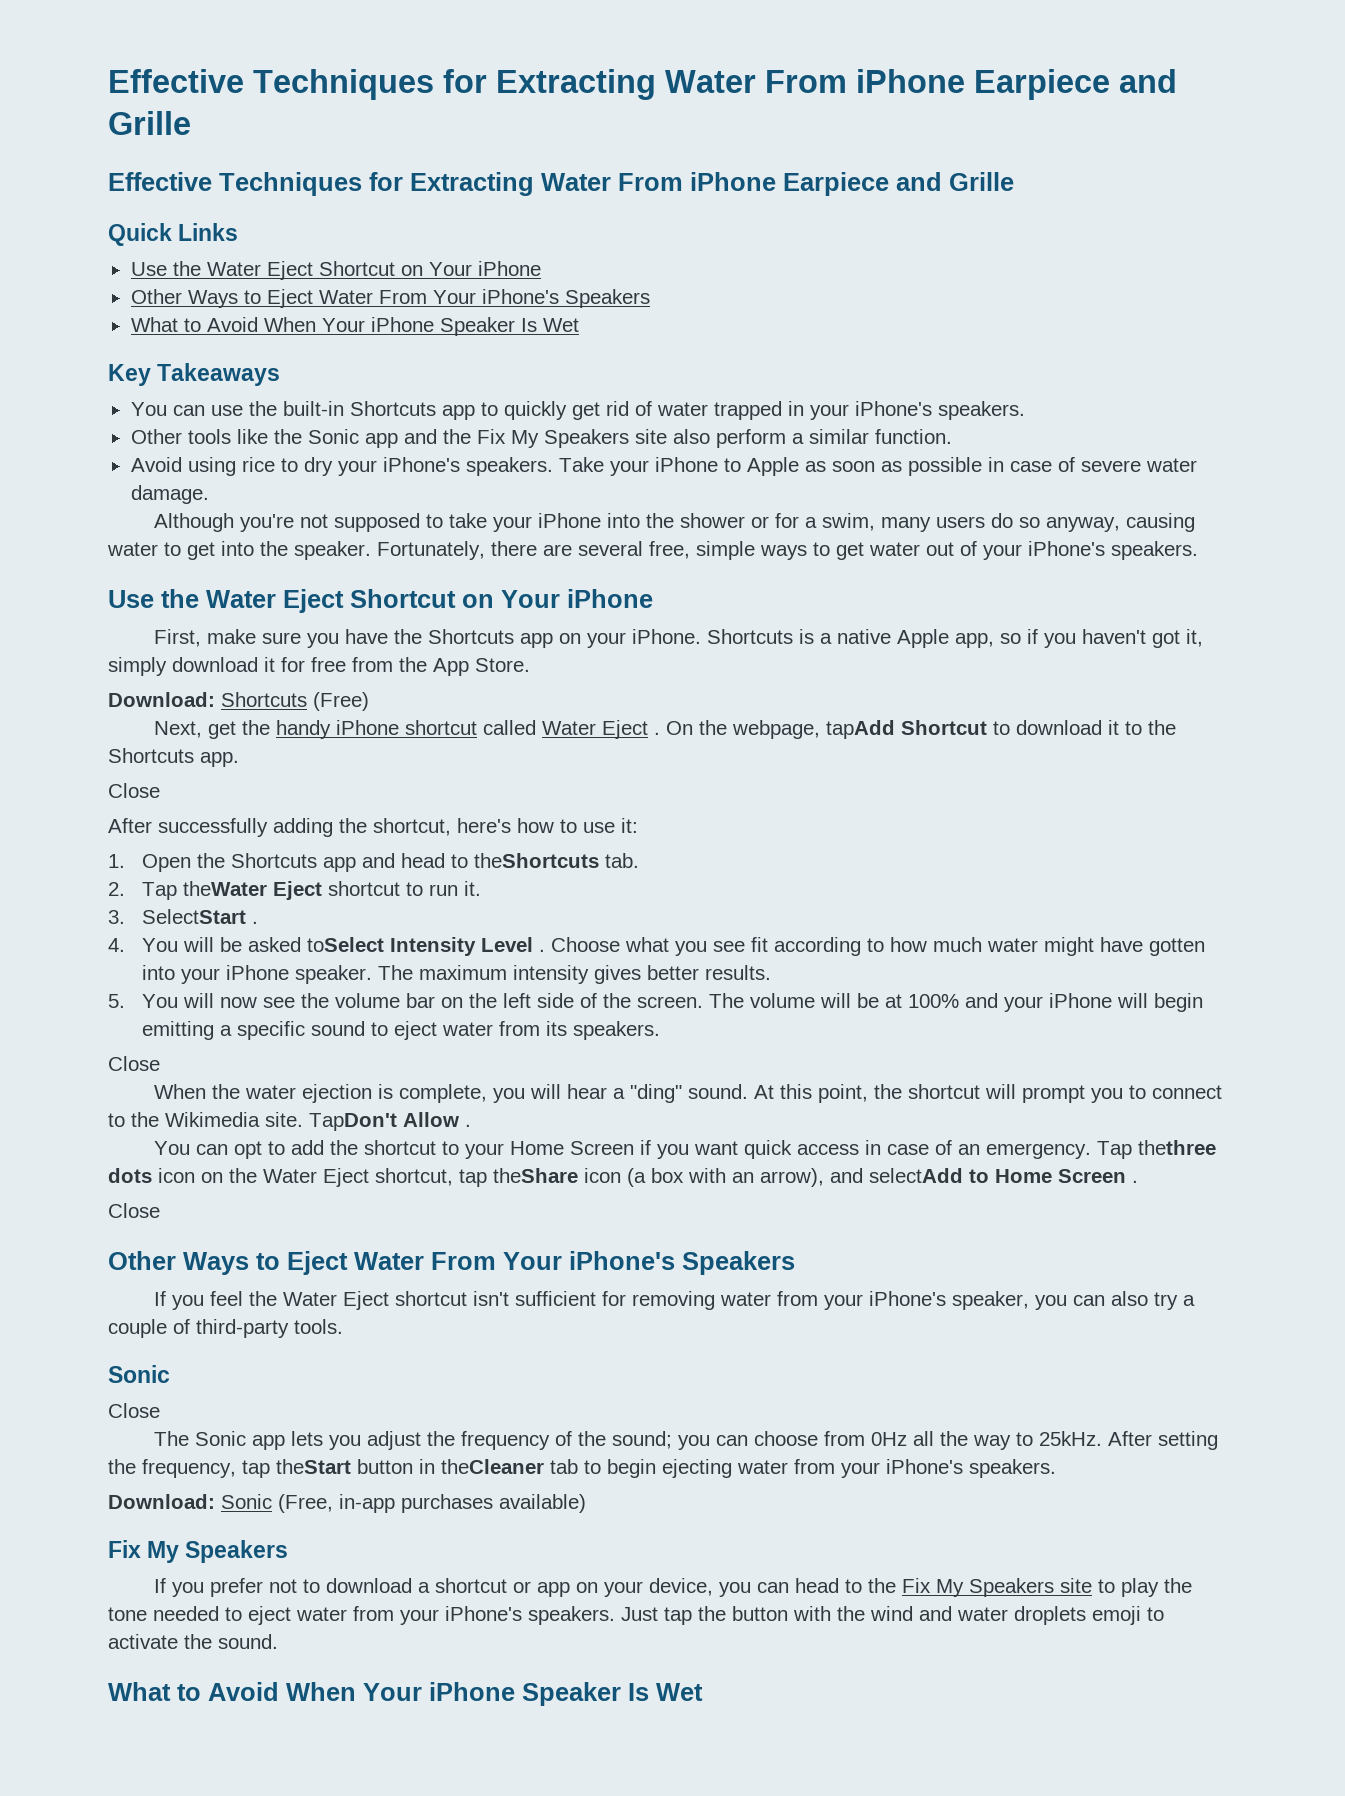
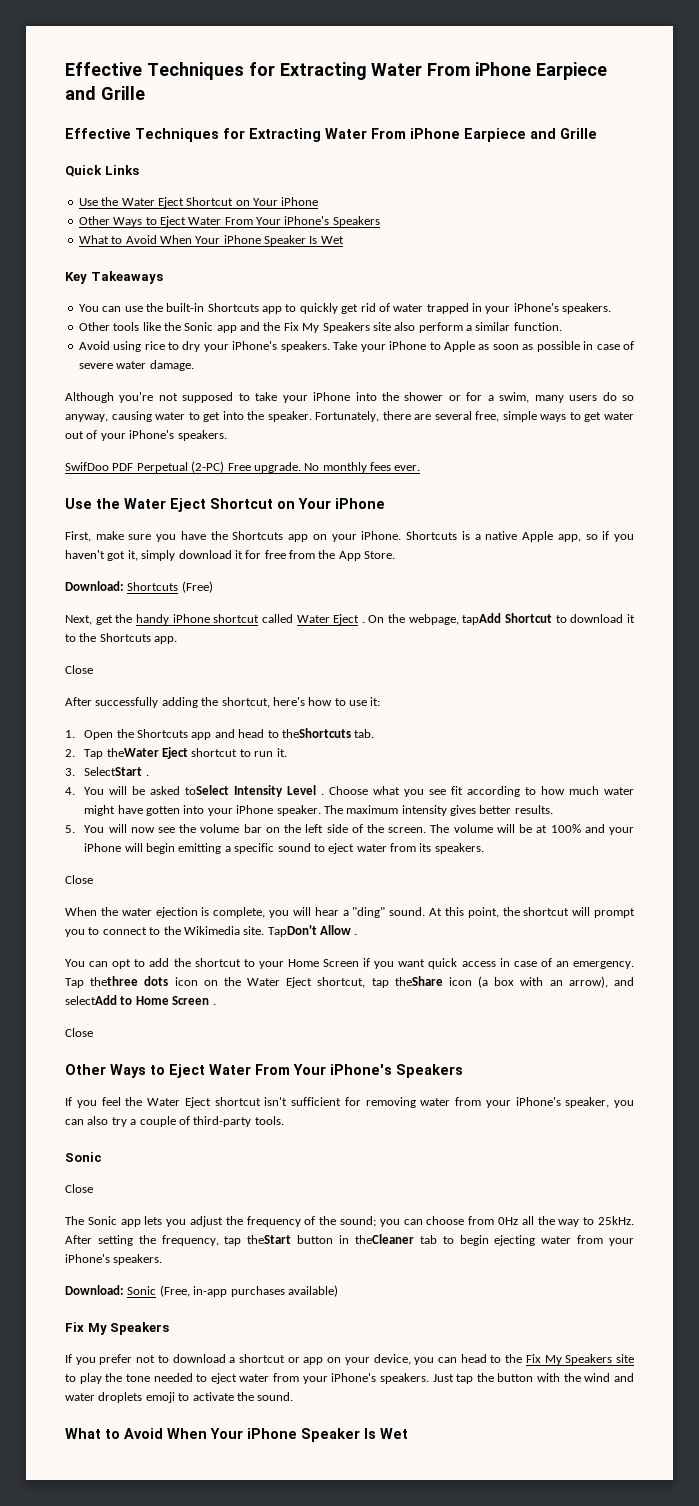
+ SwifDoo PDF Perpetual (2-PC) Free upgrade. No monthly fees ever.

